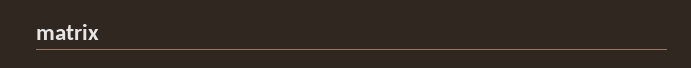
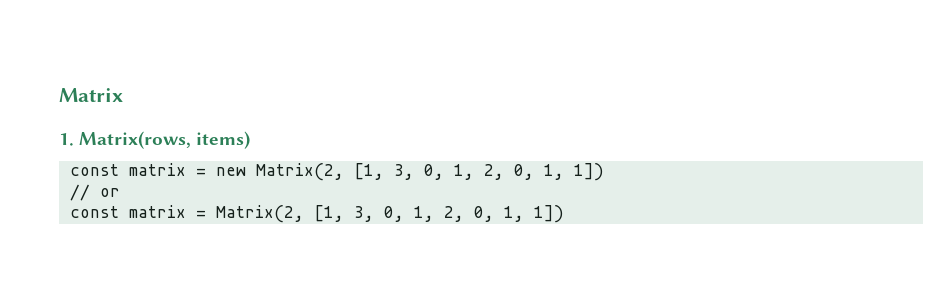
- matrix
+ Matrix
+ 1. Matrix(rows, items)
+ const matrix = new Matrix(2, [1, 3, 0, 1, 2, 0, 1, 1])
+ // or
+ const matrix = Matrix(2, [1, 3, 0, 1, 2, 0, 1, 1])

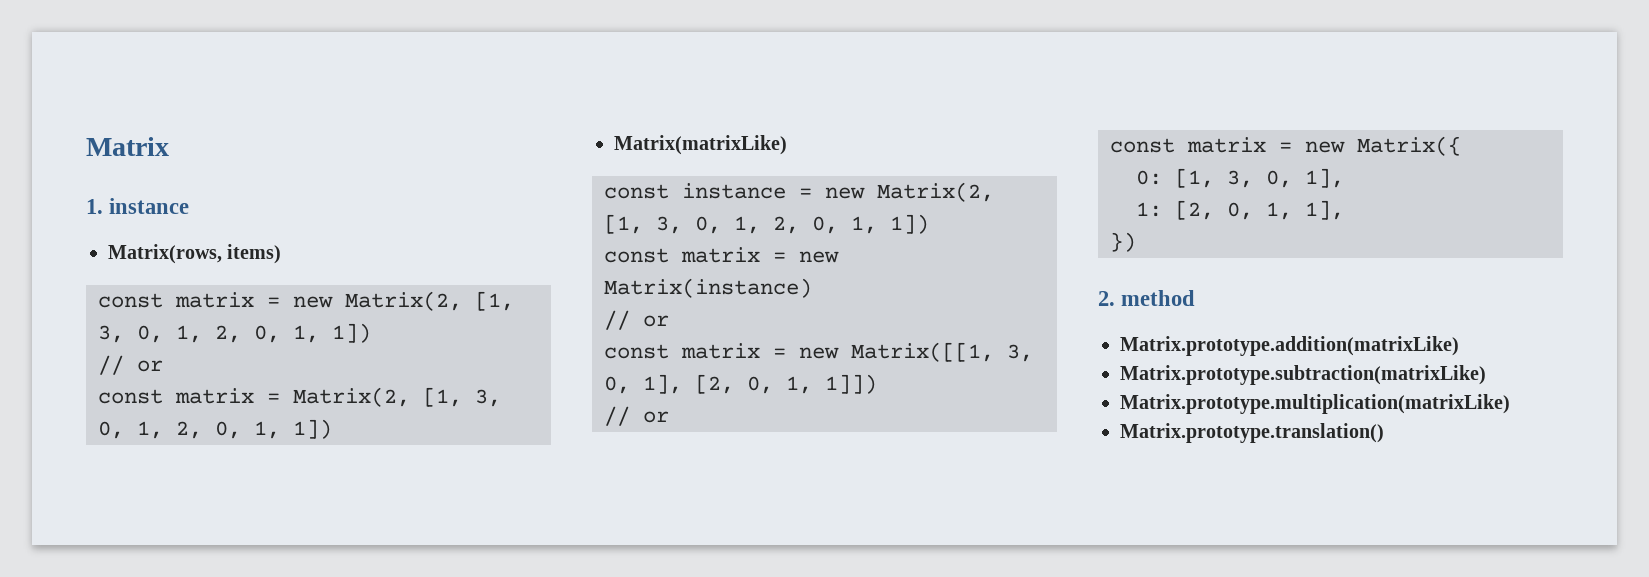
- 1. Matrix(rows, items)
+ 1. instance
+ Matrix(rows, items)
+ Matrix(matrixLike)
+ const instance = new Matrix(2, [1, 3, 0, 1, 2, 0, 1, 1])
+ const matrix = new Matrix(instance)
+ // or
+ const matrix = new Matrix([[1, 3, 0, 1], [2, 0, 1, 1]])
+ // or
+ const matrix = new Matrix({
+ 0: [1, 3, 0, 1],
+ 1: [2, 0, 1, 1],
+ })
+ 2. method
+ Matrix.prototype.addition(matrixLike)
+ Matrix.prototype.subtraction(matrixLike)
+ Matrix.prototype.multiplication(matrixLike)
+ Matrix.prototype.translation()

